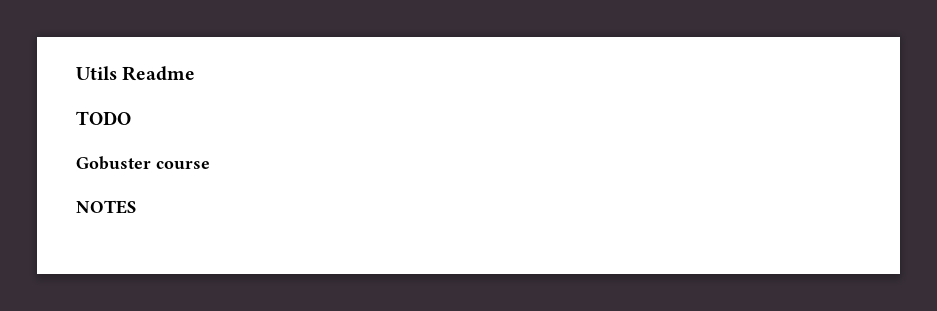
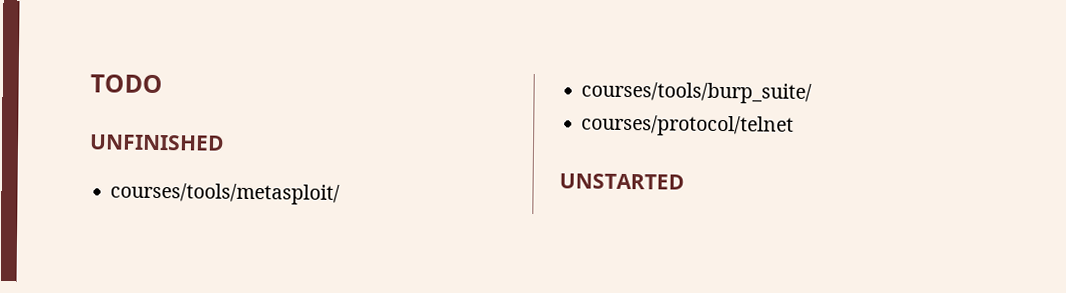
- Utils Readme
- Gobuster course
- NOTES
+ UNFINISHED
+ courses/tools/metasploit/
+ courses/tools/burp_suite/
+ courses/protocol/telnet
+ UNSTARTED

